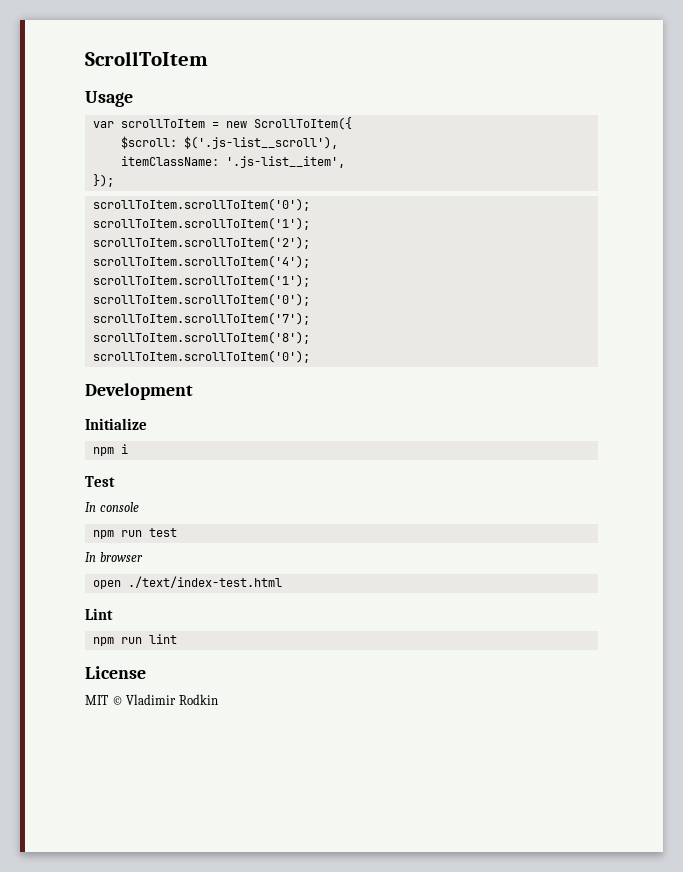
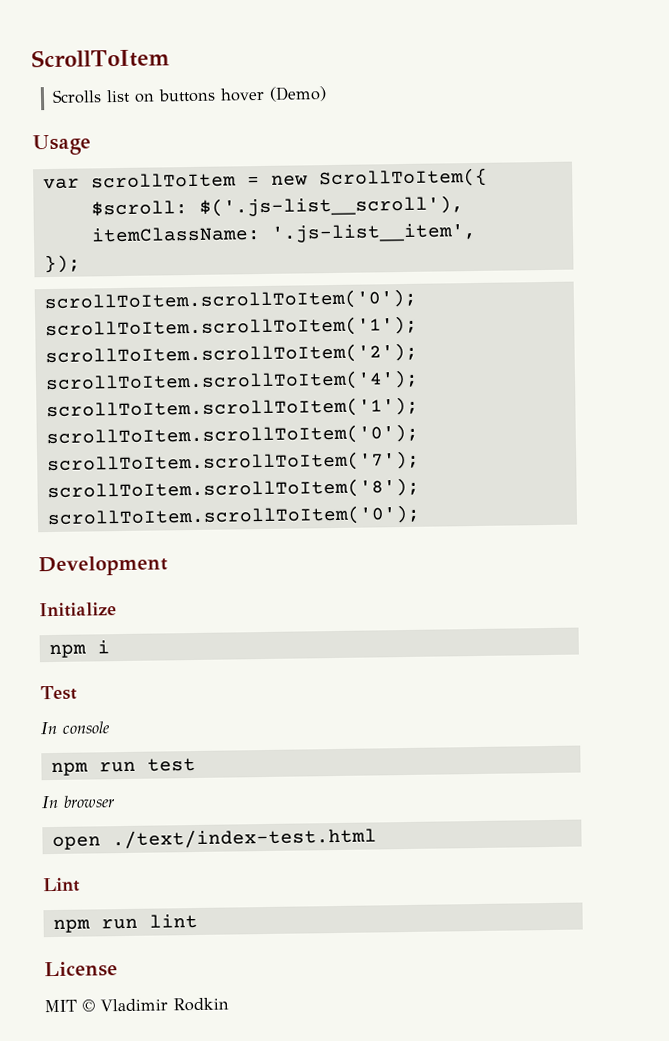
+ Scrolls list on buttons hover (Demo)

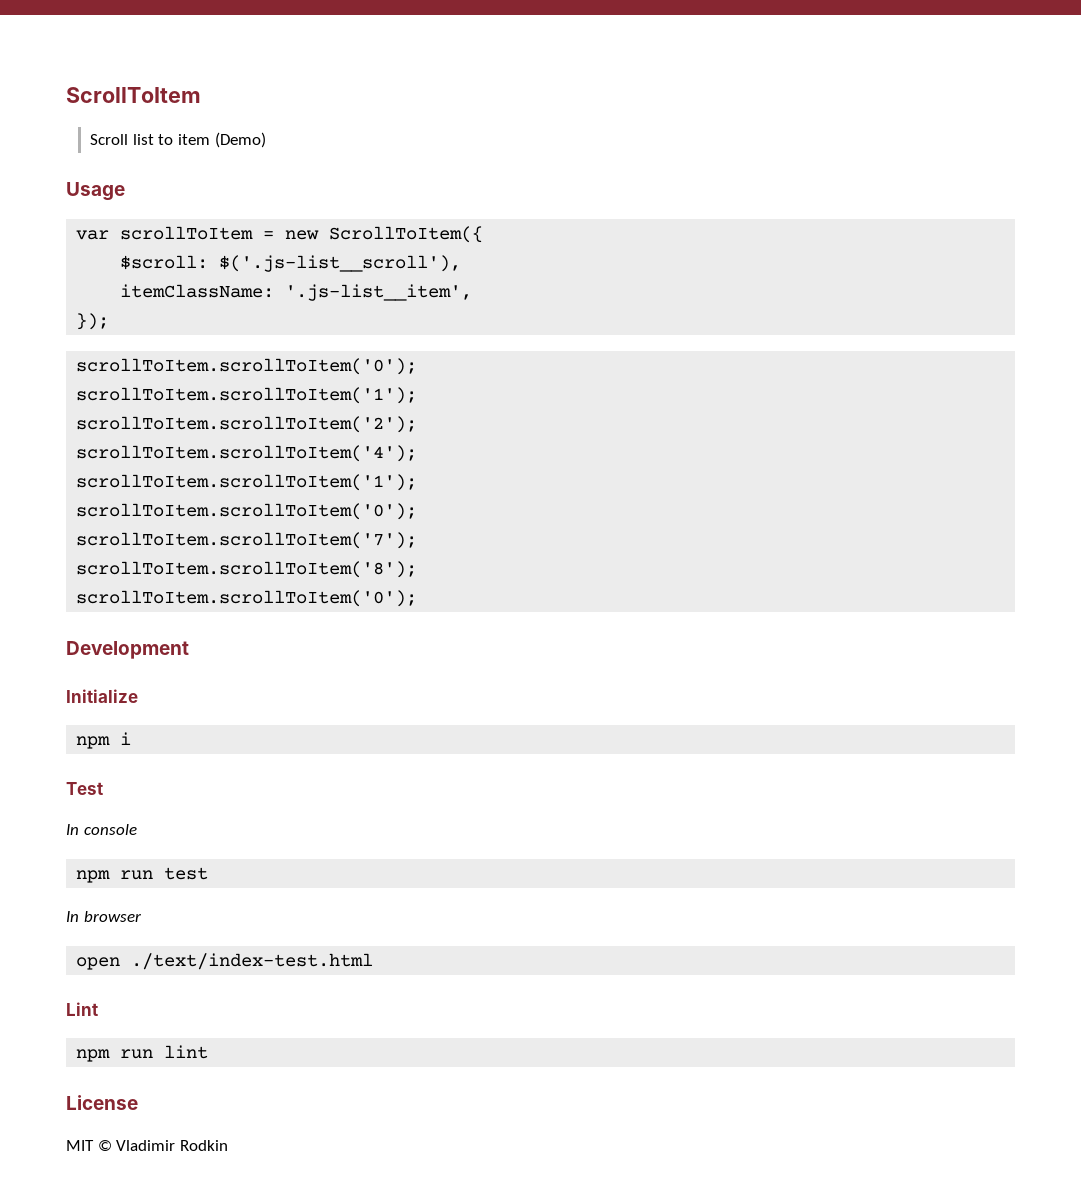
- Scrolls list on buttons hover (Demo)
+ Scroll list to item (Demo)

